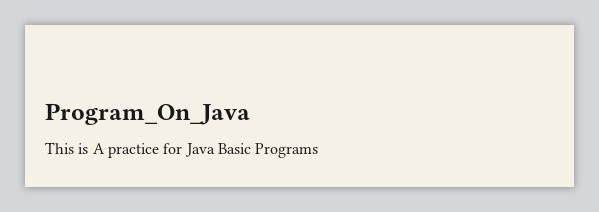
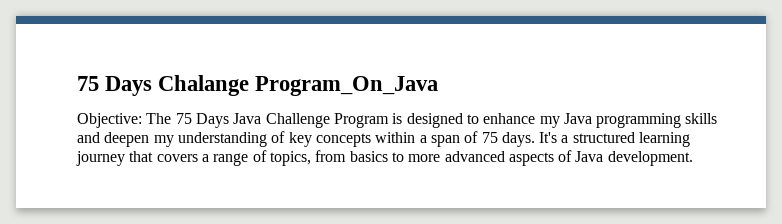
- Program_On_Java
- This is A practice for Java Basic Programs
+ 75 Days Chalange Program_On_Java
+ Objective: The 75 Days Java Challenge Program is designed to enhance my Java programming skills and deepen my understanding of key concepts within a span of 75 days. It's a structured learning journey that covers a range of topics, from basics to more advanced aspects of Java development.

